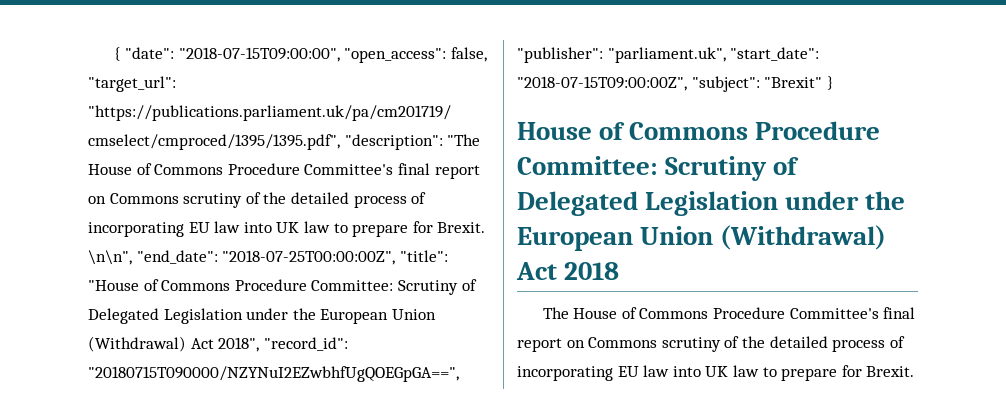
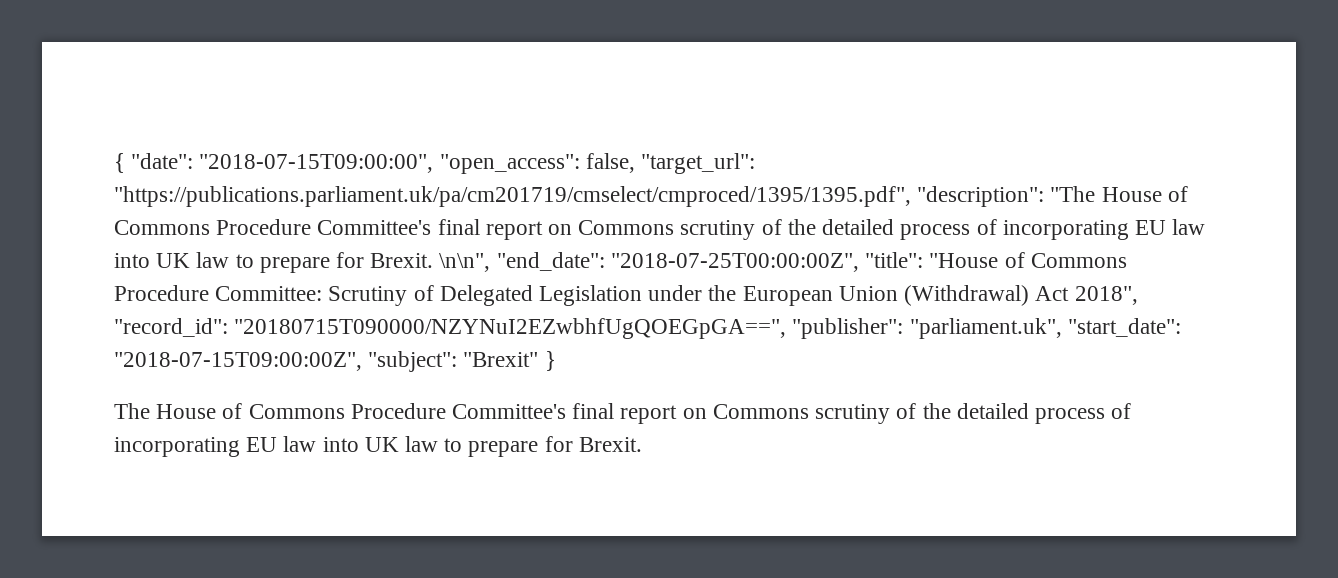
- House of Commons Procedure Committee: Scrutiny of Delegated Legislation under the European Union (Withdrawal) Act 2018

